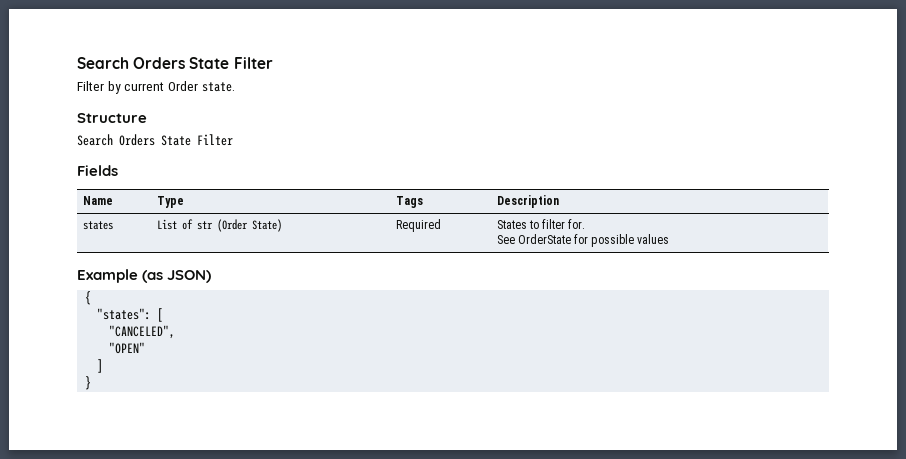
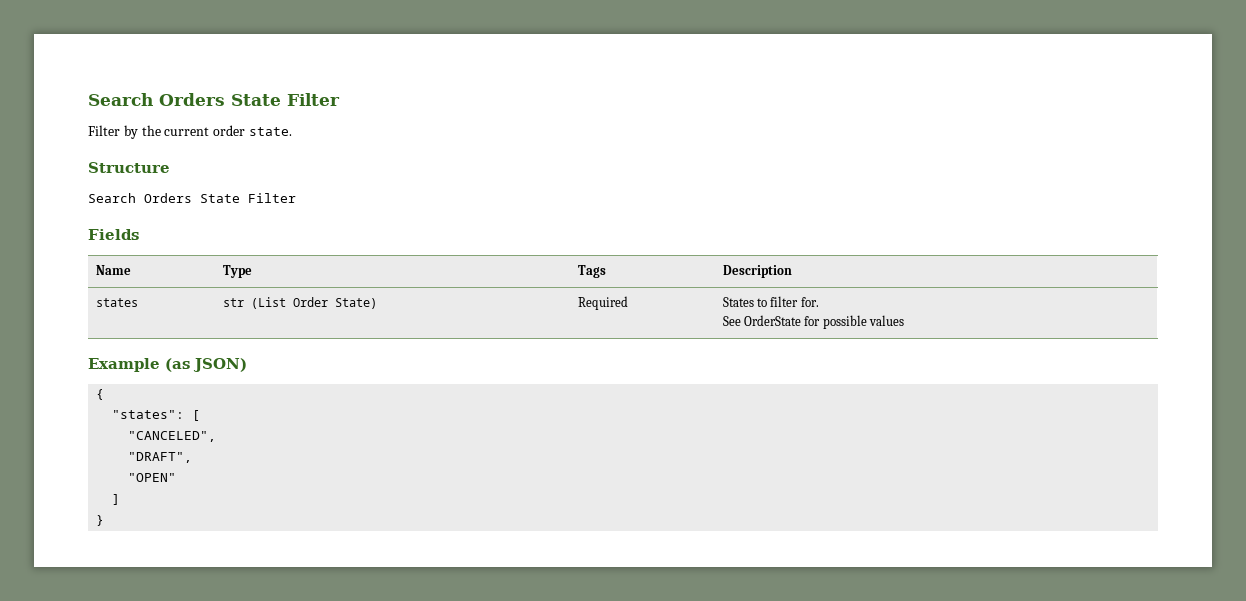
- Filter by current Order state.
+ Filter by the current order state.
- states | List of str (Order State) | Required | States to filter for.
+ states | str (List Order State) | Required | States to filter for.
+ "DRAFT",

